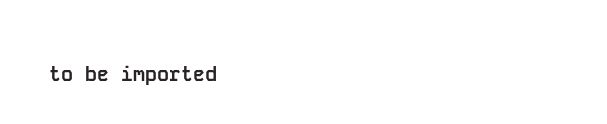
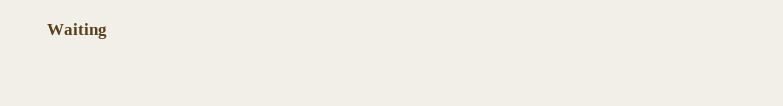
- to be imported
+ Waiting

